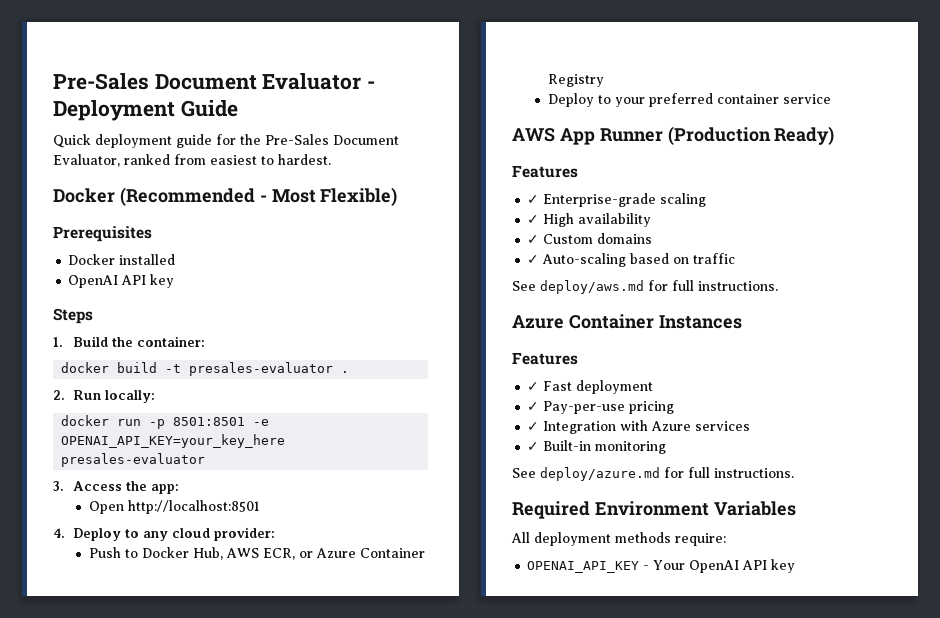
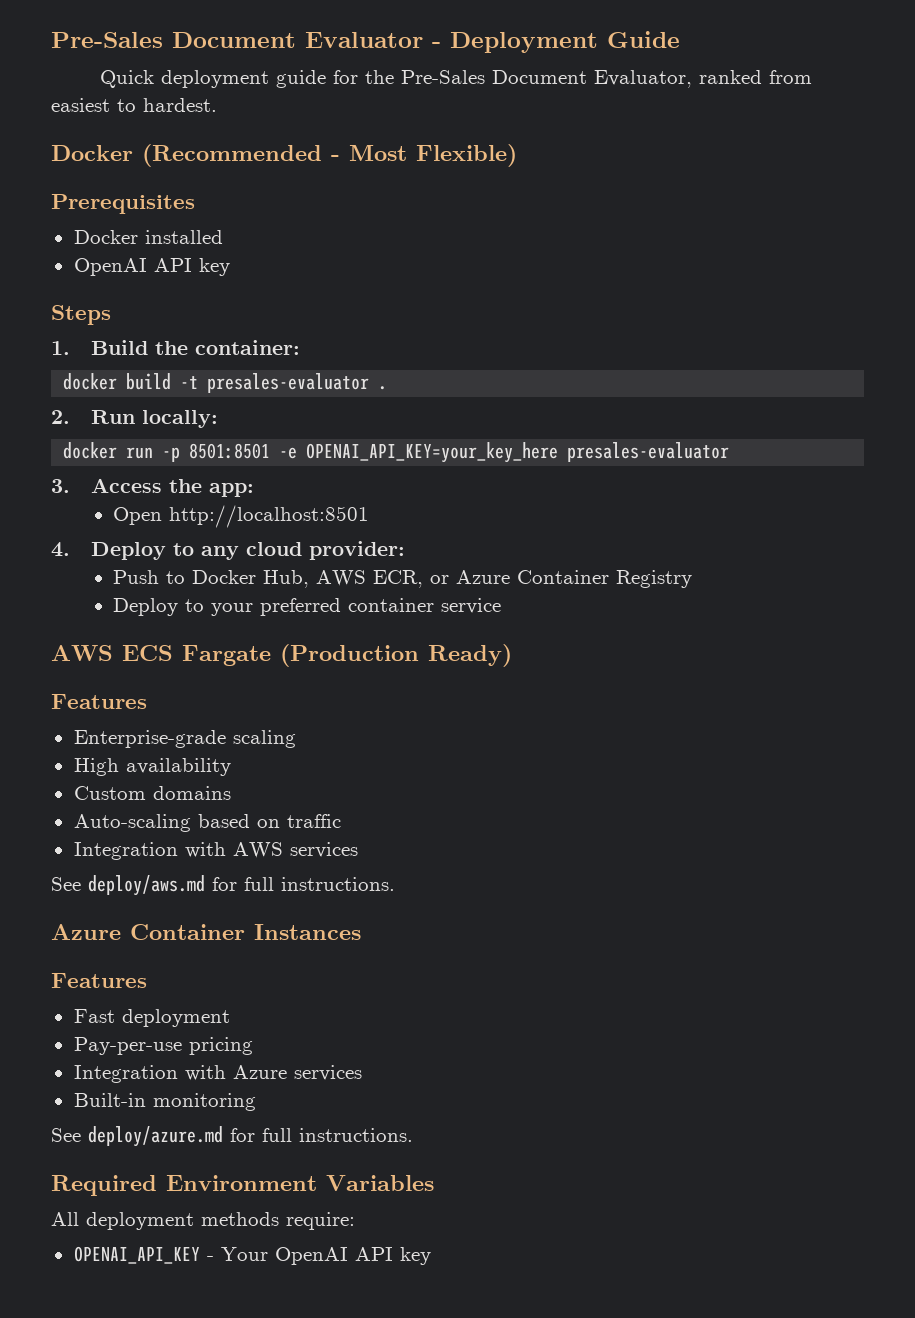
- AWS App Runner (Production Ready)
+ AWS ECS Fargate (Production Ready)
- ✓ Enterprise-grade scaling
+ Enterprise-grade scaling
- ✓ High availability
+ High availability
- ✓ Custom domains
+ Custom domains
- ✓ Auto-scaling based on traffic
+ Auto-scaling based on traffic
+ Integration with AWS services
- ✓ Fast deployment
+ Fast deployment
- ✓ Pay-per-use pricing
+ Pay-per-use pricing
- ✓ Integration with Azure services
+ Integration with Azure services
- ✓ Built-in monitoring
+ Built-in monitoring

